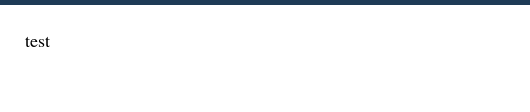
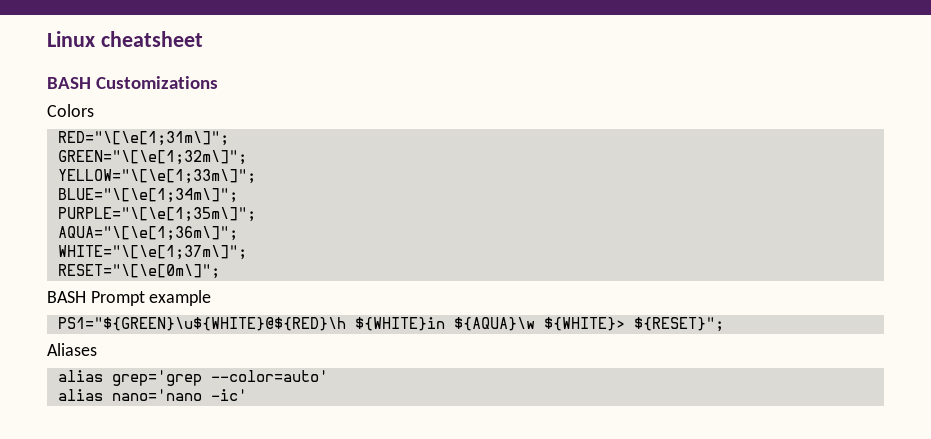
- test
+ Linux cheatsheet
+ BASH Customizations
+ Colors
+ RED="\[\e[1;31m\]";
+ GREEN="\[\e[1;32m\]";
+ YELLOW="\[\e[1;33m\]";
+ BLUE="\[\e[1;34m\]";
+ PURPLE="\[\e[1;35m\]";
+ AQUA="\[\e[1;36m\]";
+ WHITE="\[\e[1;37m\]";
+ RESET="\[\e[0m\]";
+ BASH Prompt example
+ PS1="${GREEN}\u${WHITE}@${RED}\h ${WHITE}in ${AQUA}\w ${WHITE}> ${RESET}";
+ Aliases
+ alias grep='grep --color=auto'
+ alias nano='nano -ic'

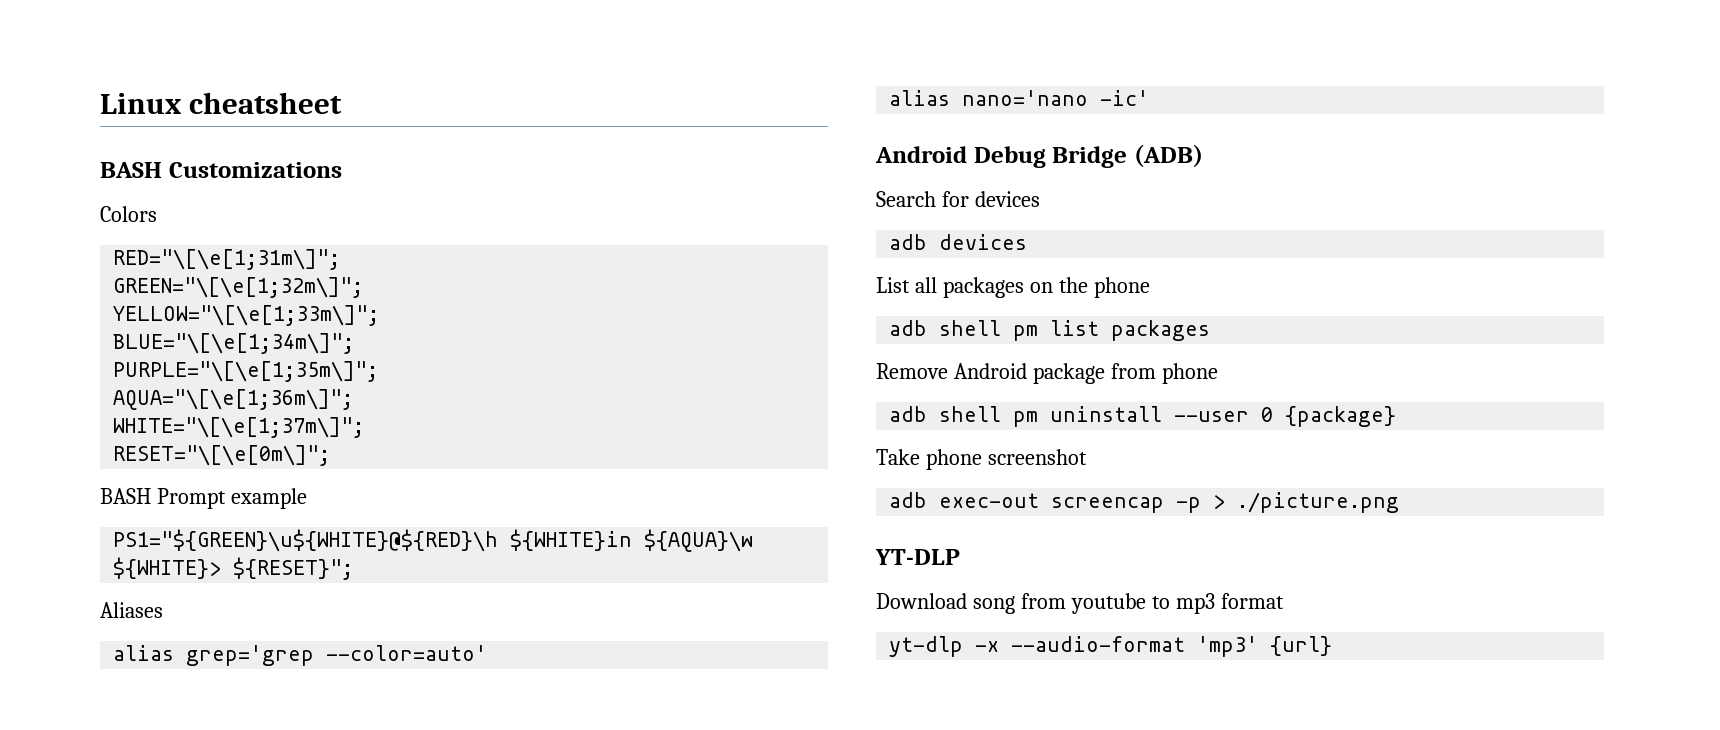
+ Android Debug Bridge (ADB)
+ Search for devices
+ adb devices
+ List all packages on the phone
+ adb shell pm list packages
+ Remove Android package from phone
+ adb shell pm uninstall --user 0 {package}
+ Take phone screenshot
+ adb exec-out screencap -p > ./picture.png
+ YT-DLP
+ Download song from youtube to mp3 format
+ yt-dlp -x --audio-format 'mp3' {url}

